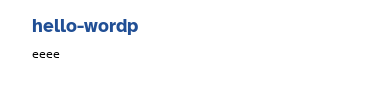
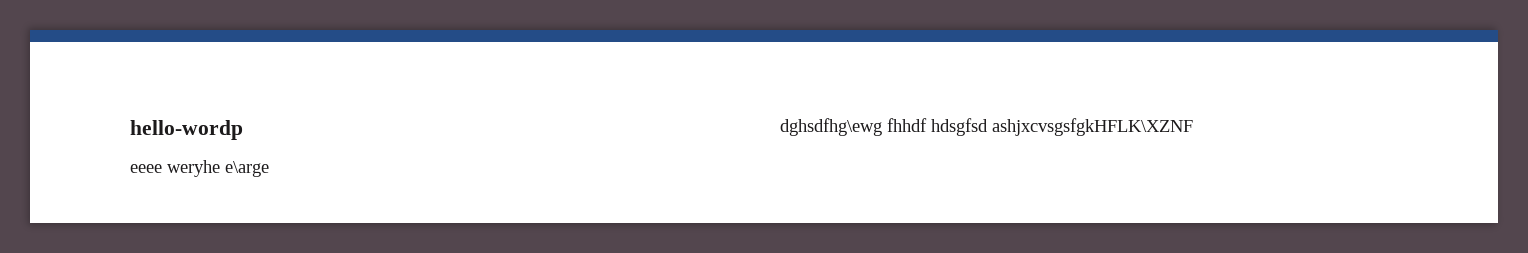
- eeee
+ eeee weryhe e\arge
+ dghsdfhg\ewg fhhdf hdsgfsd ashjxcvsgsfgkHFLK\XZNF

